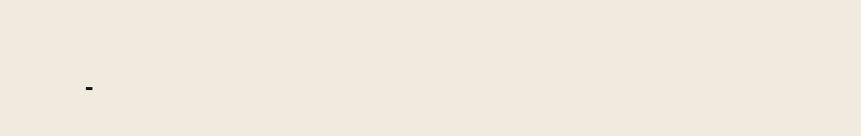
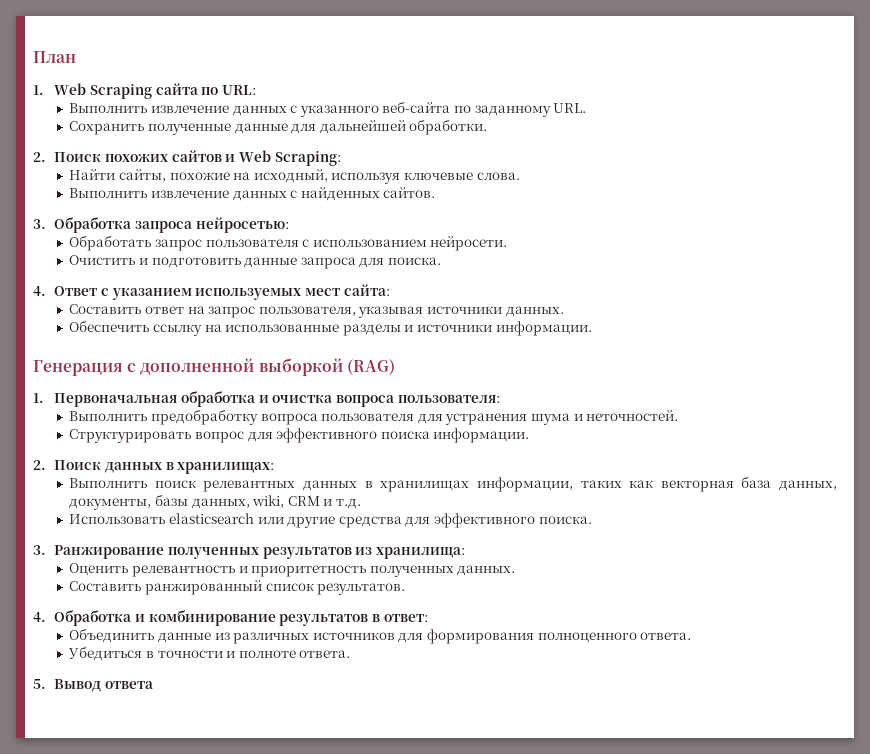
- -
+ План
+ 1. Web Scraping сайта по URL:
+ Выполнить извлечение данных с указанного веб-сайта по заданному URL.
+ Сохранить полученные данные для дальнейшей обработки.
+ 2. Поиск похожих сайтов и Web Scraping:
+ Найти сайты, похожие на исходный, используя ключевые слова.
+ Выполнить извлечение данных с найденных сайтов.
+ 3. Обработка запроса нейросетью:
+ Обработать запрос пользователя с использованием нейросети.
+ Очистить и подготовить данные запроса для поиска.
+ 4. Ответ с указанием используемых мест сайта:
+ Составить ответ на запрос пользователя, указывая источники данных.
+ Обеспечить ссылку на использованные разделы и источники информации.
+ Генерация с дополненной выборкой (RAG)
+ 1. Первоначальная обработка и очистка вопроса пользователя:
+ Выполнить предобработку вопроса пользователя для устранения шума и неточностей.
+ Структурировать вопрос для эффективного поиска информации.
+ 2. Поиск данных в хранилищах:
+ Выполнить поиск релевантных данных в хранилищах информации, таких как векторная база данных, документы, базы данных, wiki, CRM и т.д.
+ Использовать elasticsearch или другие средства для эффективного поиска.
+ 3. Ранжирование полученных результатов из хранилища:
+ Оценить релевантность и приоритетность полученных данных.
+ Составить ранжированный список результатов.
+ 4. Обработка и комбинирование результатов в ответ:
+ Объединить данные из различных источников для формирования полноценного ответа.
+ Убедиться в точности и полноте ответа.
+ 5. Вывод ответа

